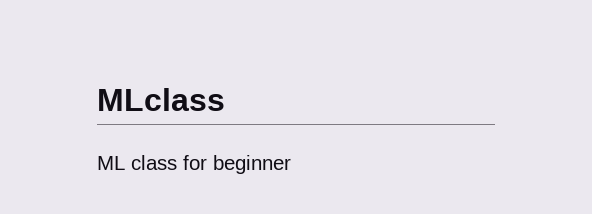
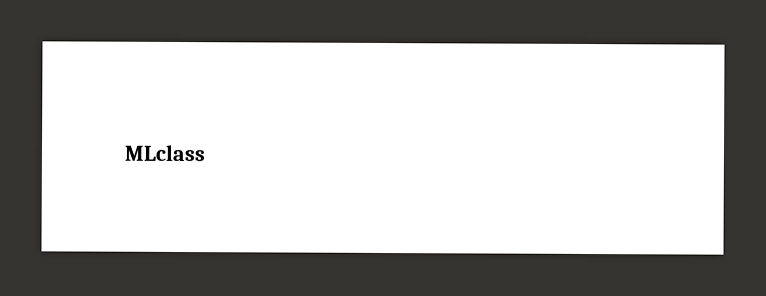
- ML class for beginner

